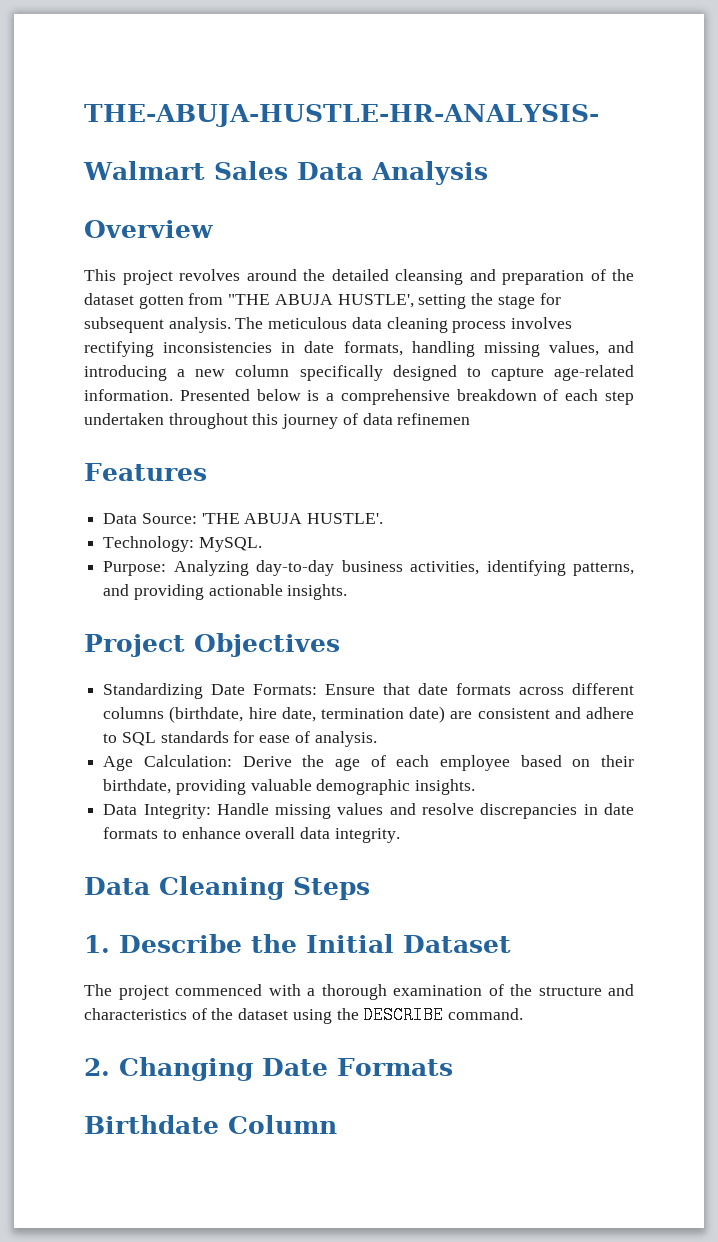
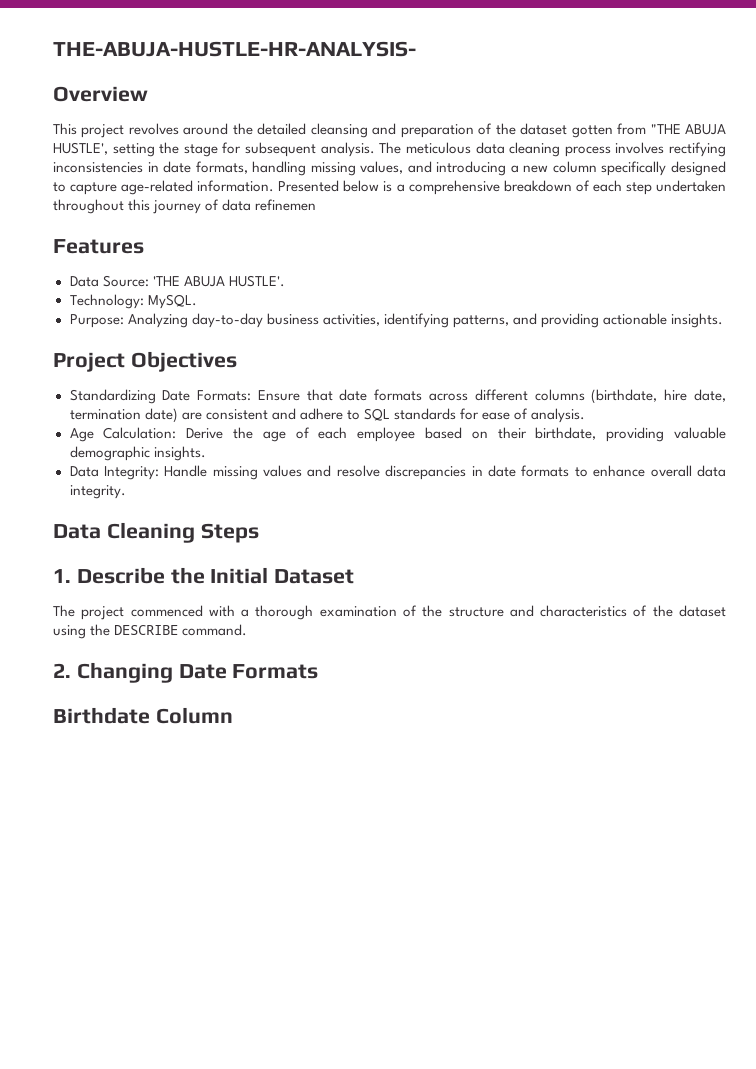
- Walmart Sales Data Analysis

